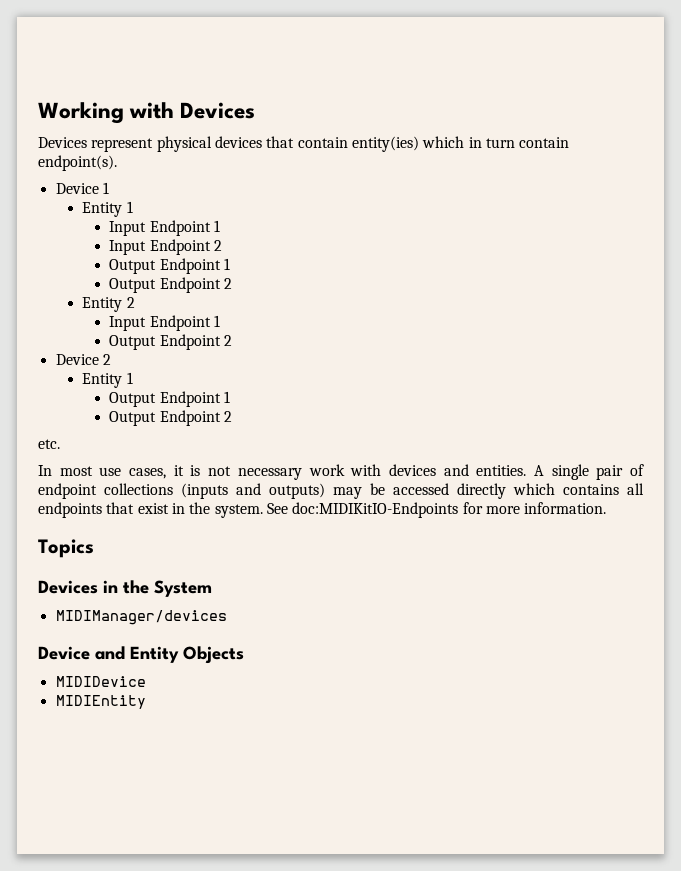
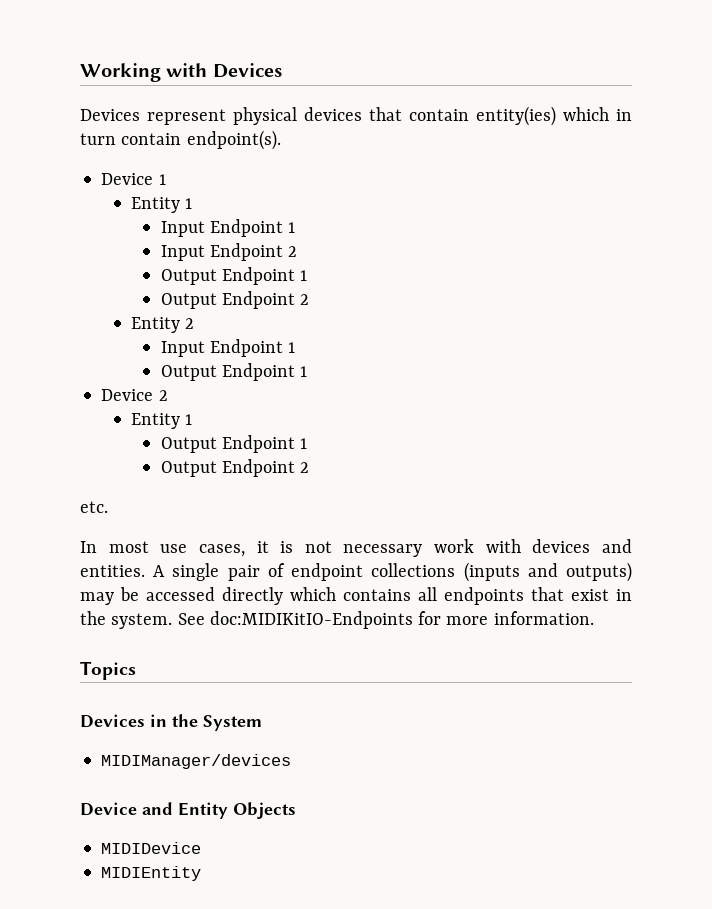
  Entity 2
  Input Endpoint 1
- Output Endpoint 2
+ Output Endpoint 1

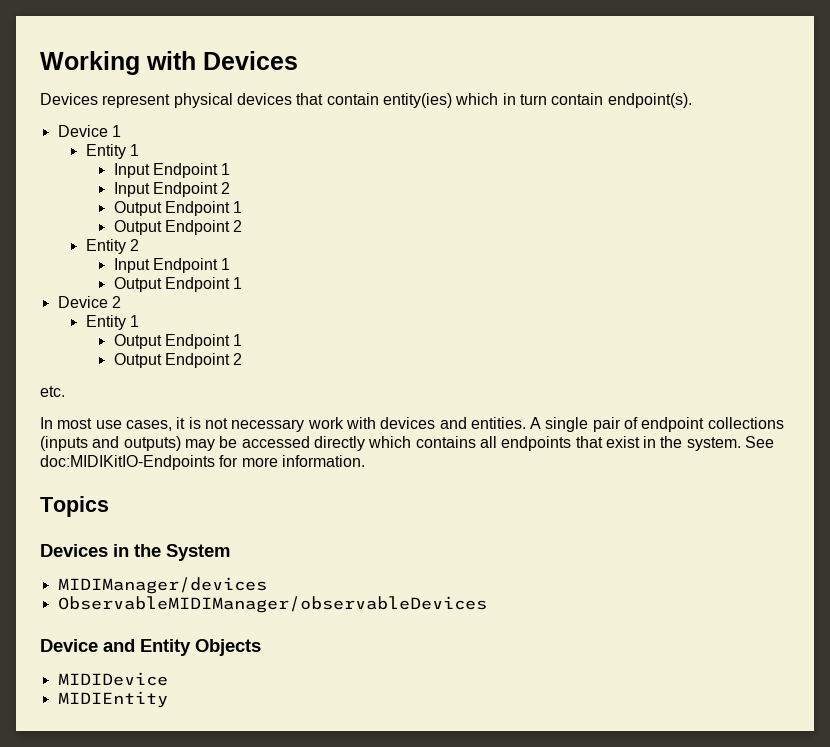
+ ObservableMIDIManager/observableDevices

